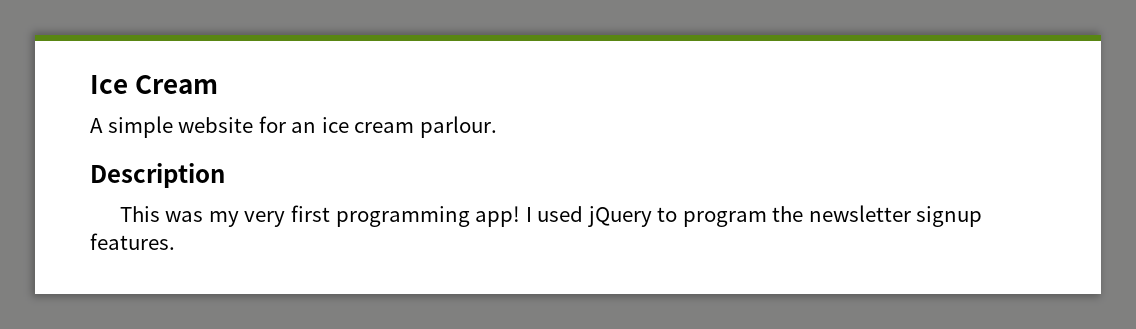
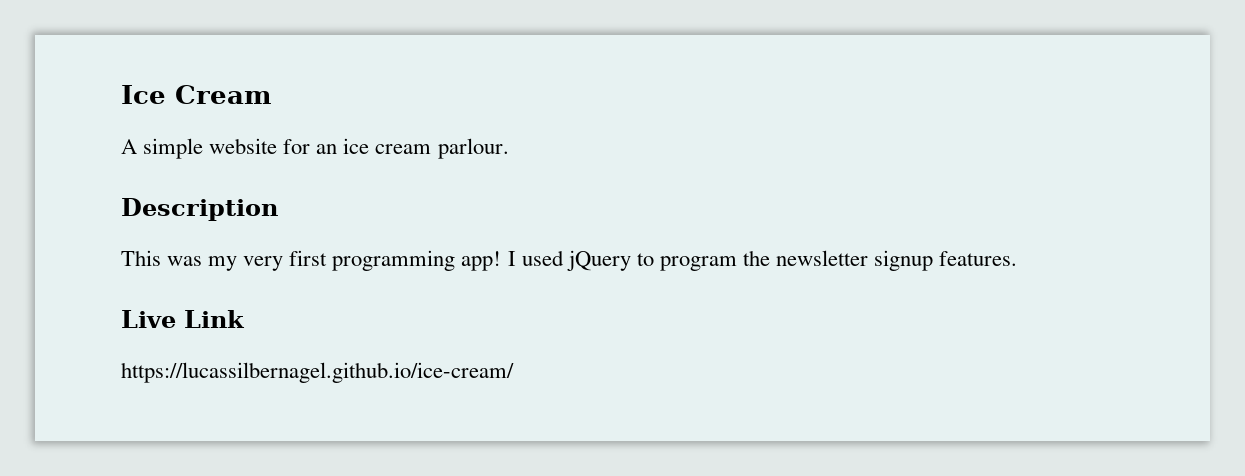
+ Live Link
+ https://lucassilbernagel.github.io/ice-cream/

